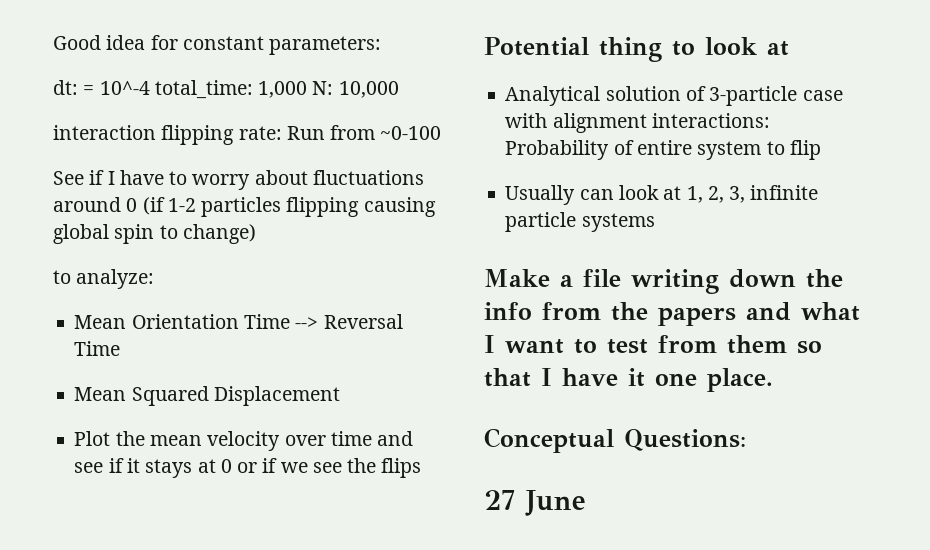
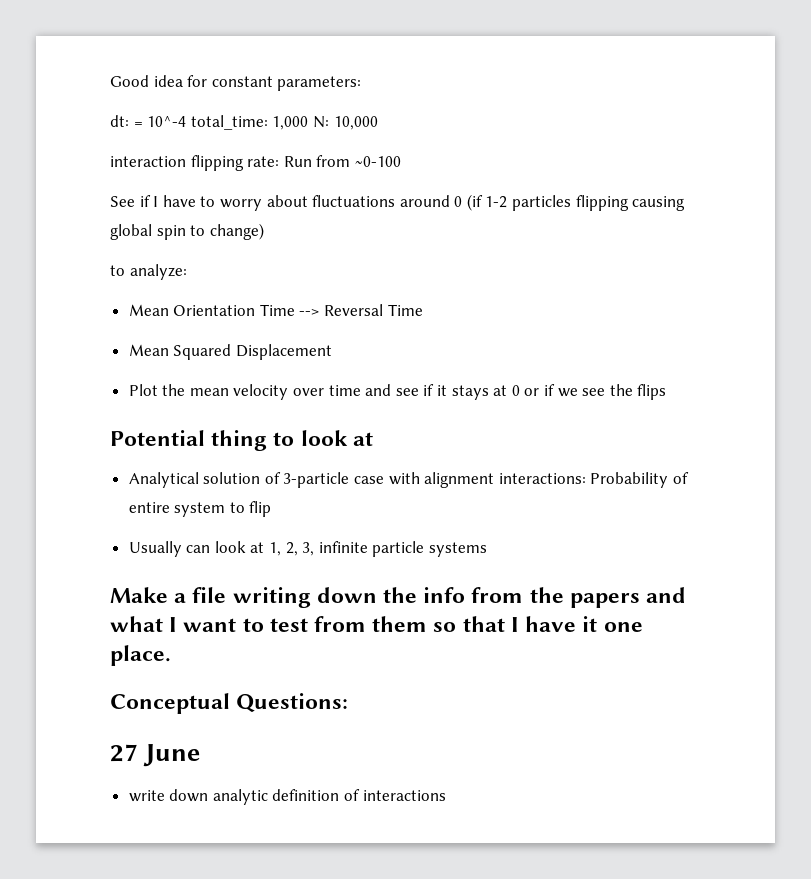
+ write down analytic definition of interactions

